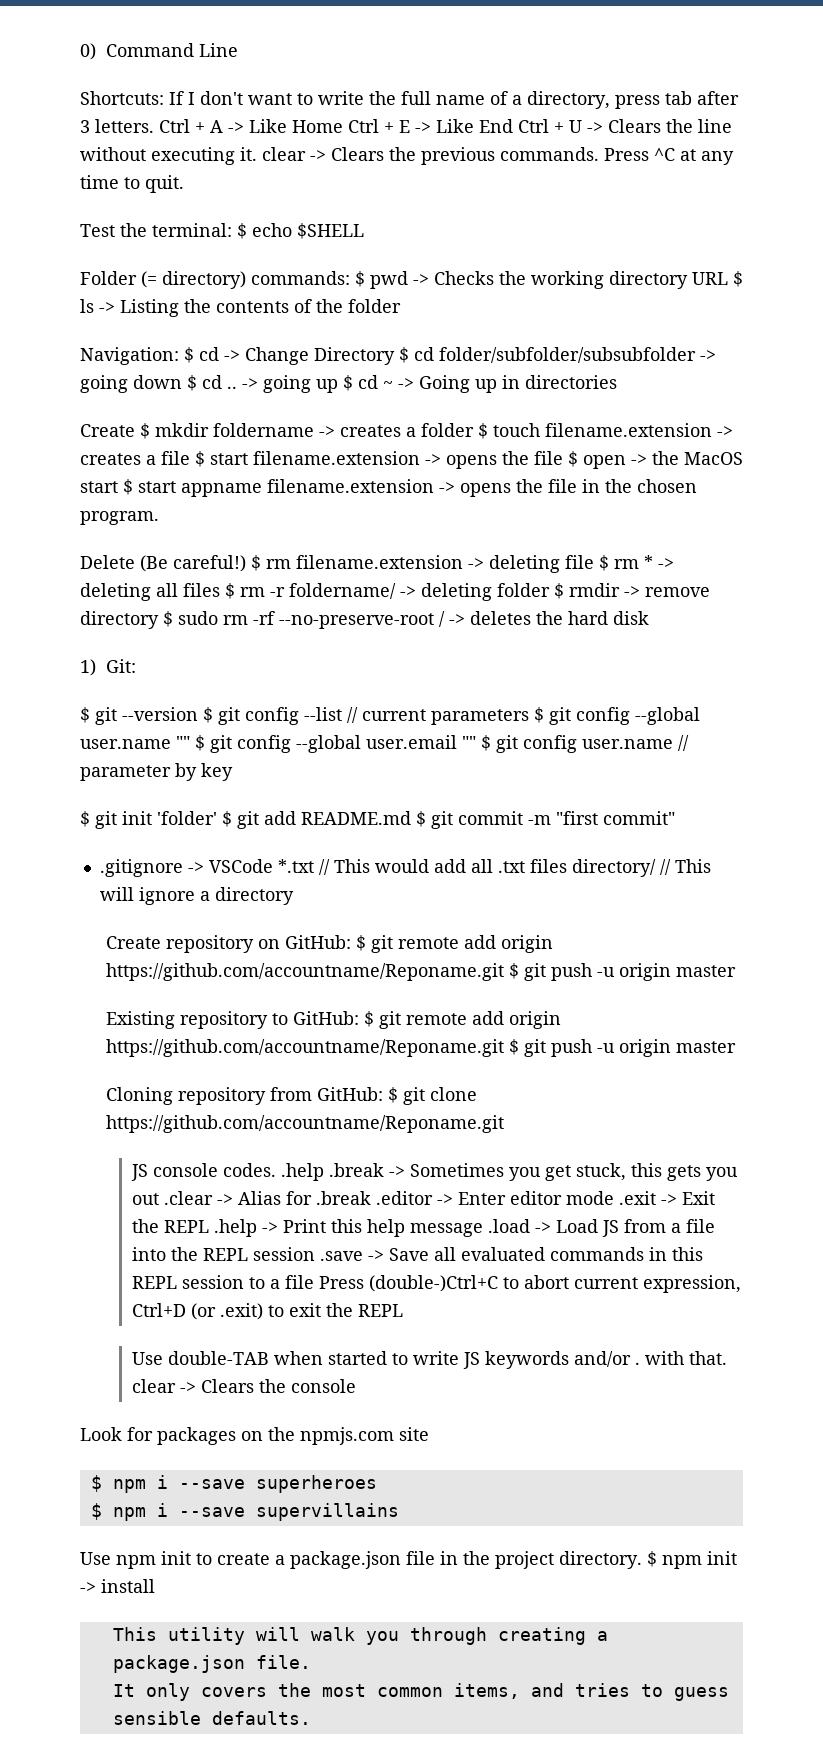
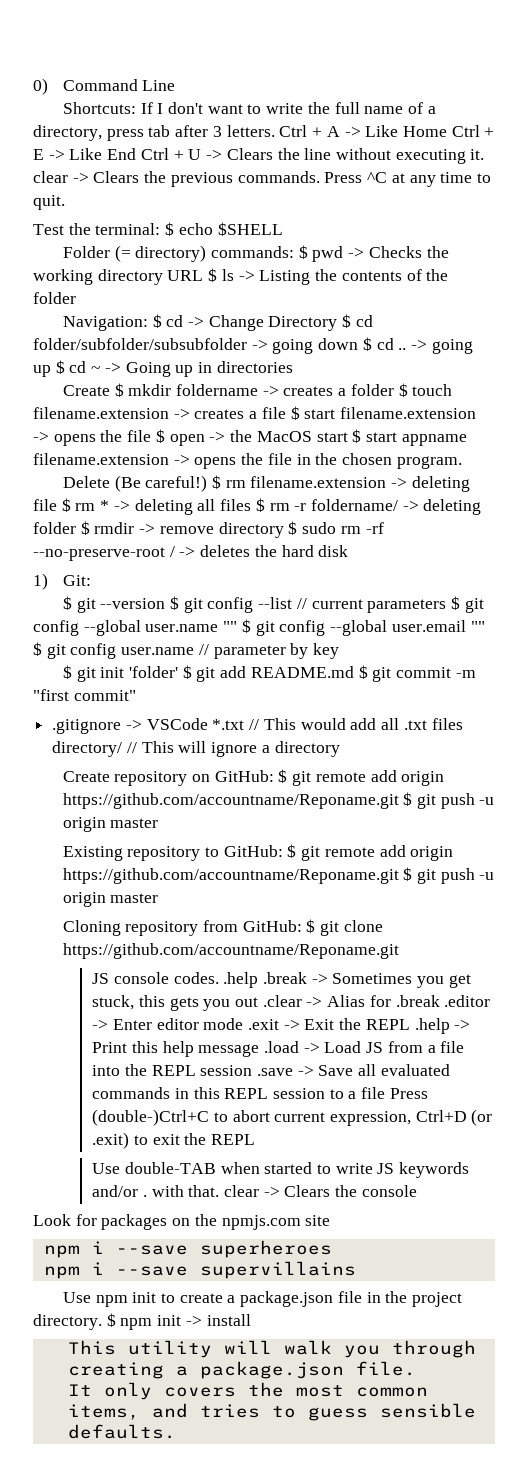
- $ npm i --save superheroes
+ npm i --save superheroes
- $ npm i --save supervillains
+ npm i --save supervillains

